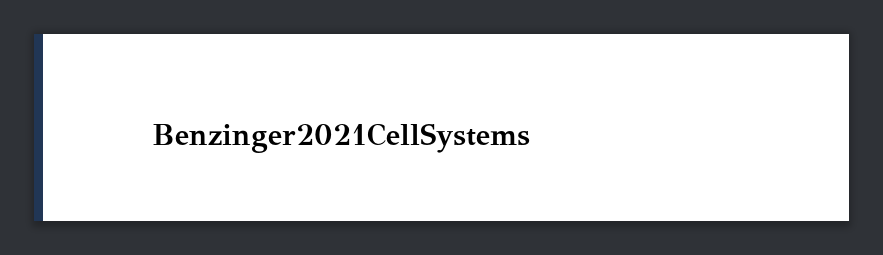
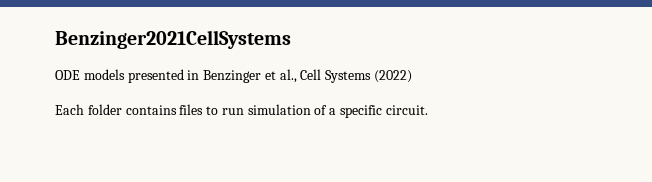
+ ODE models presented in Benzinger et al., Cell Systems (2022)
+ Each folder contains files to run simulation of a specific circuit.

